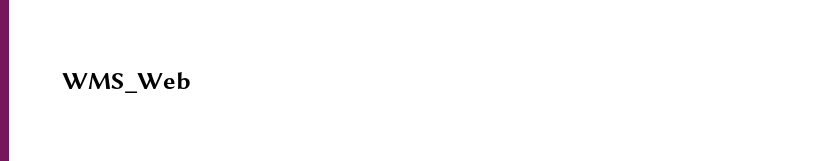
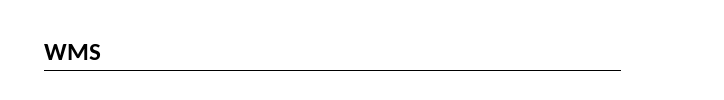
- WMS_Web
+ WMS

